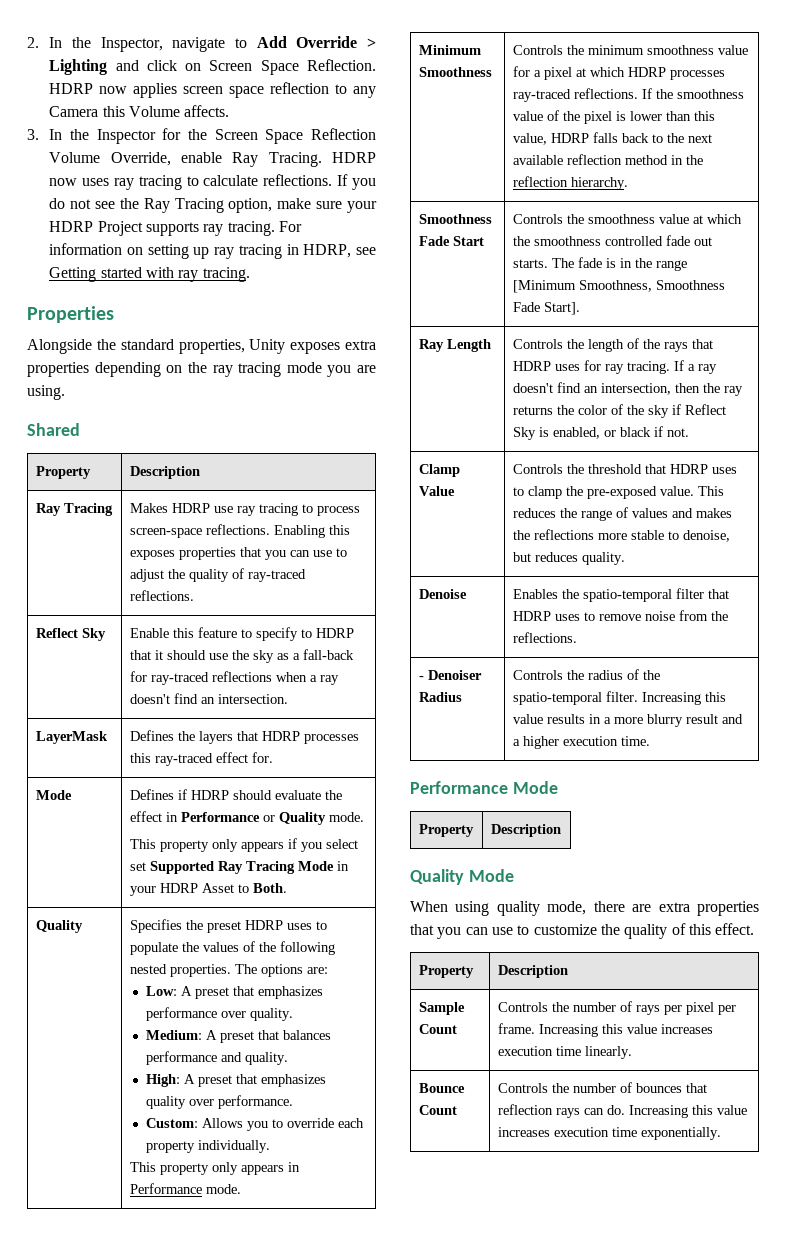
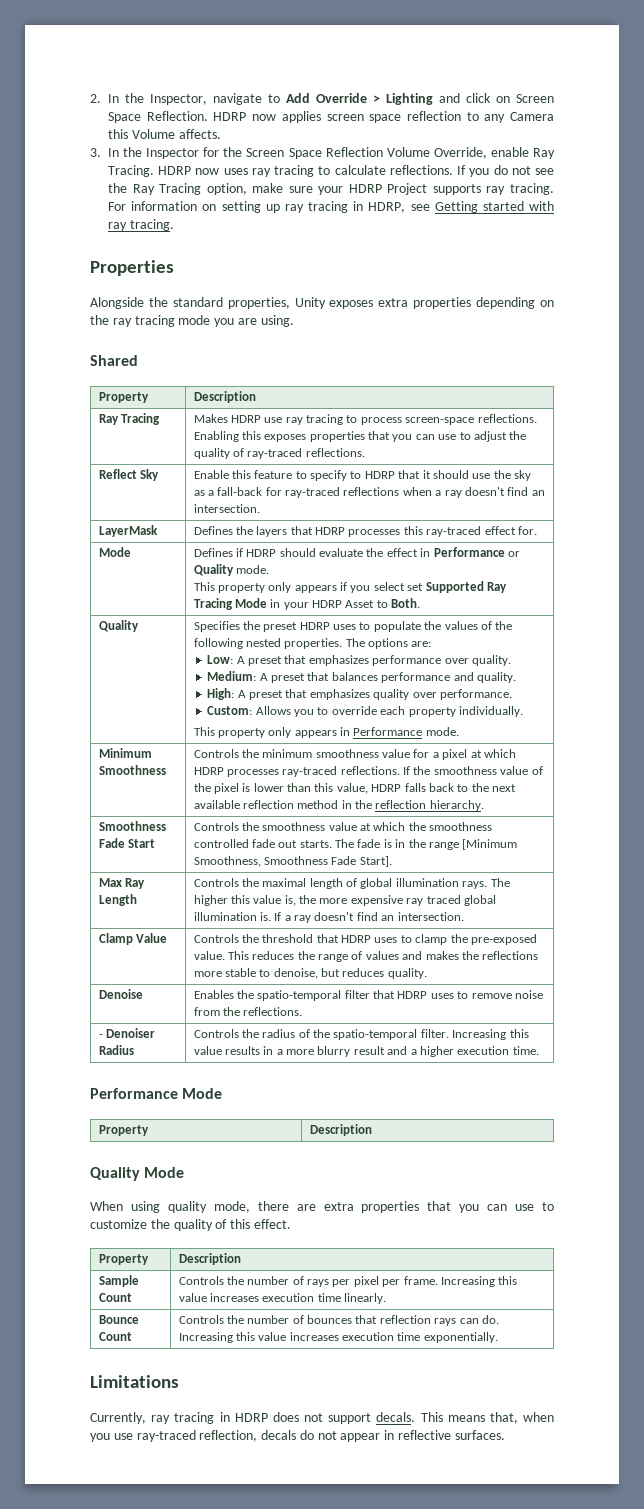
- Ray Length | Controls the length of the rays that HDRP uses for ray tracing. If a ray doesn't find an intersection, then the ray returns the color of the sky if Reflect Sky is enabled, or black if not.
+ Max Ray Length | Controls the maximal length of global illumination rays. The higher this value is, the more expensive ray traced global illumination is. If a ray doesn't find an intersection.
+ Limitations
+ Currently, ray tracing in HDRP does not support decals. This means that, when you use ray-traced reflection, decals do not appear in reflective surfaces.

